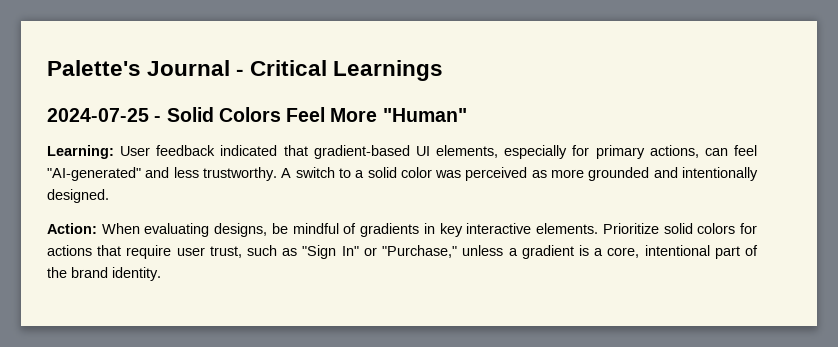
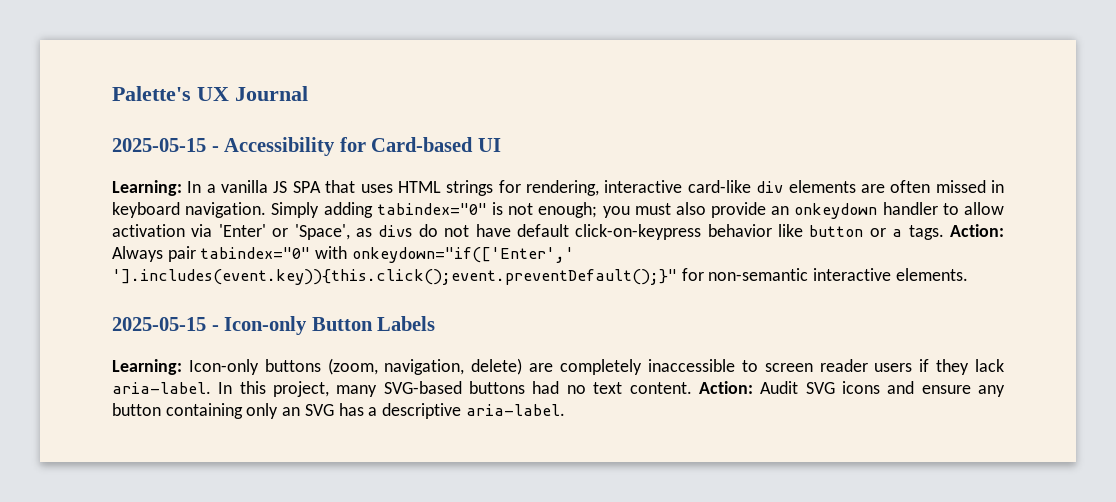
- Palette's Journal - Critical Learnings
- 2024-07-25 - Solid Colors Feel More "Human"
- Learning: User feedback indicated that gradient-based UI elements, especially for primary actions, can feel "AI-generated" and less trustworthy. A switch to a solid color was perceived as more grounded and intentionally designed.
- Action: When evaluating designs, be mindful of gradients in key interactive elements. Prioritize solid colors for actions that require user trust, such as "Sign In" or "Purchase," unless a gradient is a core, intentional part of the brand identity.
+ Palette's UX Journal
+ 2025-05-15 - Accessibility for Card-based UI
+ Learning: In a vanilla JS SPA that uses HTML strings for rendering, interactive card-like div elements are often missed in keyboard navigation. Simply adding tabindex="0" is not enough; you must also provide an onkeydown handler to allow activation via 'Enter' or 'Space', as divs do not have default click-on-keypress behavior like button or a tags. Action: Always pair tabindex="0" with onkeydown="if(['Enter',' '].includes(event.key)){this.click();event.preventDefault();}" for non-semantic interactive elements.
+ 2025-05-15 - Icon-only Button Labels
+ Learning: Icon-only buttons (zoom, navigation, delete) are completely inaccessible to screen reader users if they lack aria-label. In this project, many SVG-based buttons had no text content. Action: Audit SVG icons and ensure any button containing only an SVG has a descriptive aria-label.

